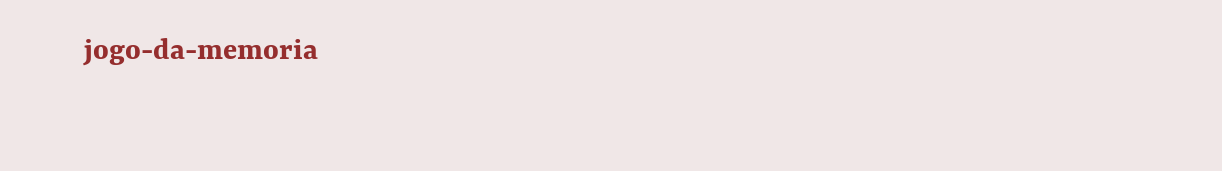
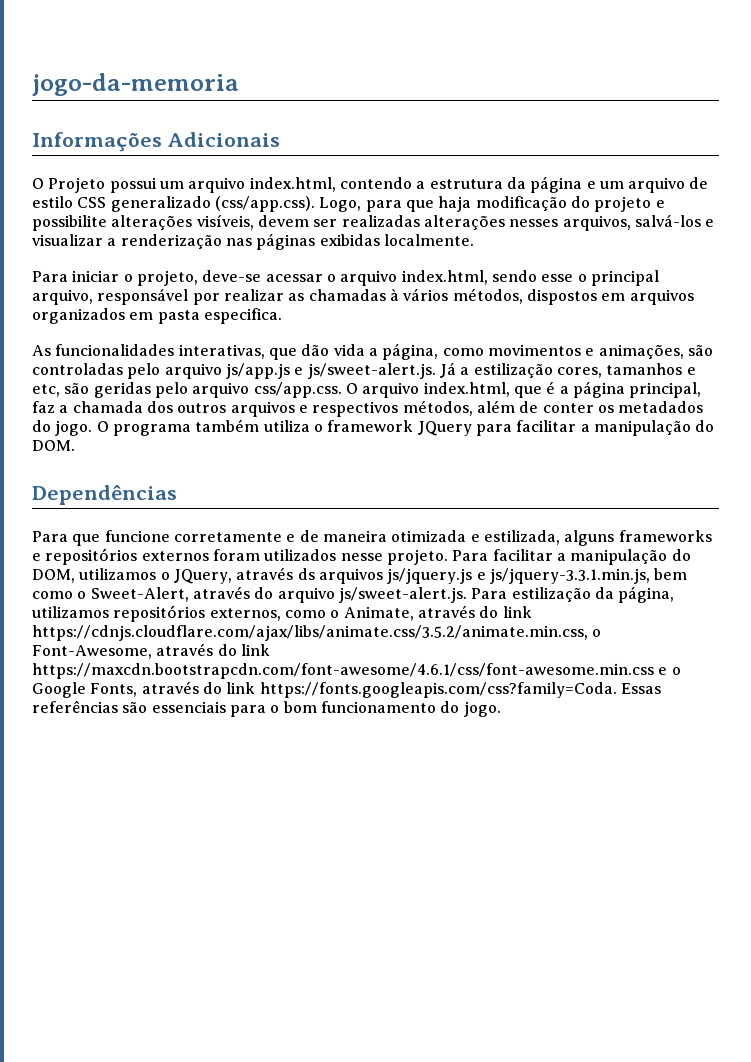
+ Informações Adicionais
+ O Projeto possui um arquivo index.html, contendo a estrutura da página e um arquivo de estilo CSS generalizado (css/app.css). Logo, para que haja modificação do projeto e possibilite alterações visíveis, devem ser realizadas alterações nesses arquivos, salvá-los e visualizar a renderização nas páginas exibidas localmente.
+ Para iniciar o projeto, deve-se acessar o arquivo index.html, sendo esse o principal arquivo, responsável por realizar as chamadas à vários métodos, dispostos em arquivos organizados em pasta especifica.
+ As funcionalidades interativas, que dão vida a página, como movimentos e animações, são controladas pelo arquivo js/app.js e js/sweet-alert.js. Já a estilização cores, tamanhos e etc, são geridas pelo arquivo css/app.css. O arquivo index.html, que é a página principal, faz a chamada dos outros arquivos e respectivos métodos, além de conter os metadados do jogo. O programa também utiliza o framework JQuery para facilitar a manipulação do DOM.
+ Dependências
+ Para que funcione corretamente e de maneira otimizada e estilizada, alguns frameworks e repositórios externos foram utilizados nesse projeto. Para facilitar a manipulação do DOM, utilizamos o JQuery, através ds arquivos js/jquery.js e js/jquery-3.3.1.min.js, bem como o Sweet-Alert, através do arquivo js/sweet-alert.js. Para estilização da página, utilizamos repositórios externos, como o Animate, através do link https://cdnjs.cloudflare.com/ajax/libs/animate.css/3.5.2/animate.min.css, o Font-Awesome, através do link https://maxcdn.bootstrapcdn.com/font-awesome/4.6.1/css/font-awesome.min.css e o Google Fonts, através do link https://fonts.googleapis.com/css?family=Coda. Essas referências são essenciais para o bom funcionamento do jogo.

